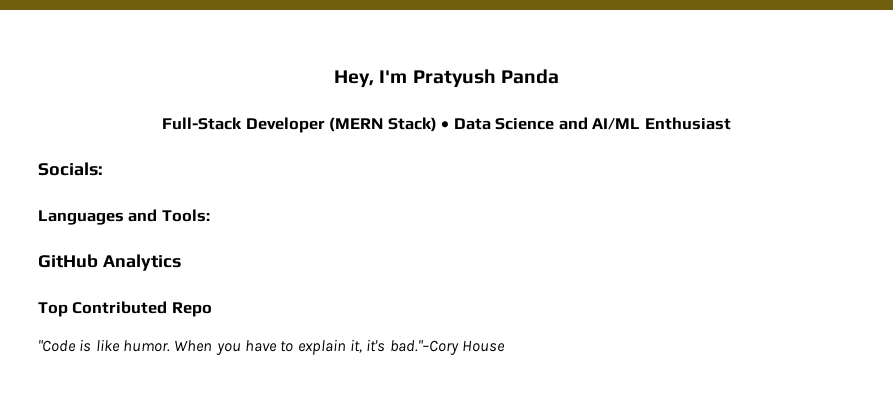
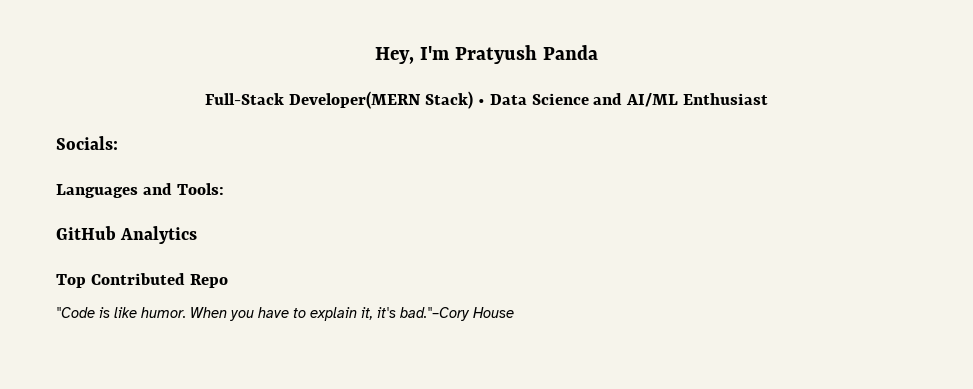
- Full-Stack Developer (MERN Stack) • Data Science and AI/ML Enthusiast
+ Full-Stack Developer(MERN Stack) • Data Science and AI/ML Enthusiast

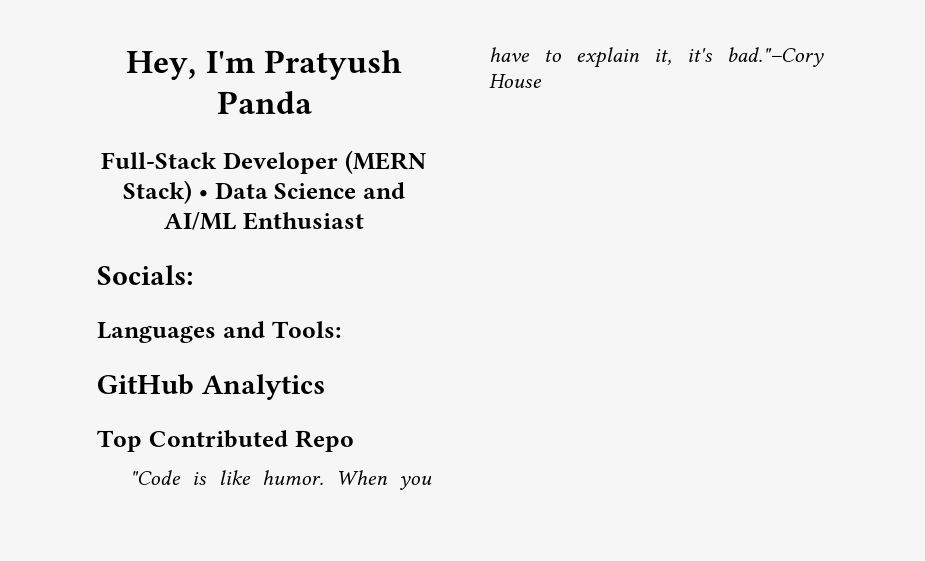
- Full-Stack Developer(MERN Stack) • Data Science and AI/ML Enthusiast
+ Full-Stack Developer (MERN Stack) • Data Science and AI/ML Enthusiast

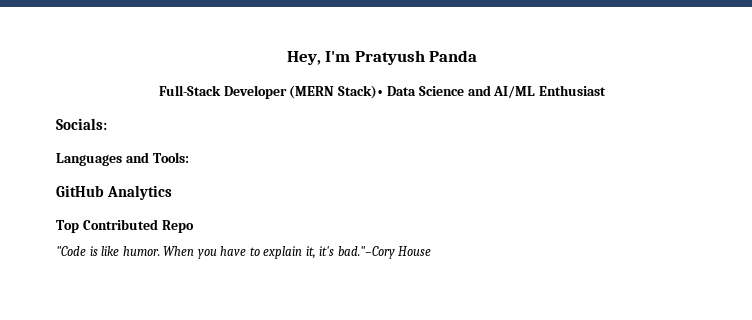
- Full-Stack Developer (MERN Stack) • Data Science and AI/ML Enthusiast
+ Full-Stack Developer (MERN Stack)• Data Science and AI/ML Enthusiast

